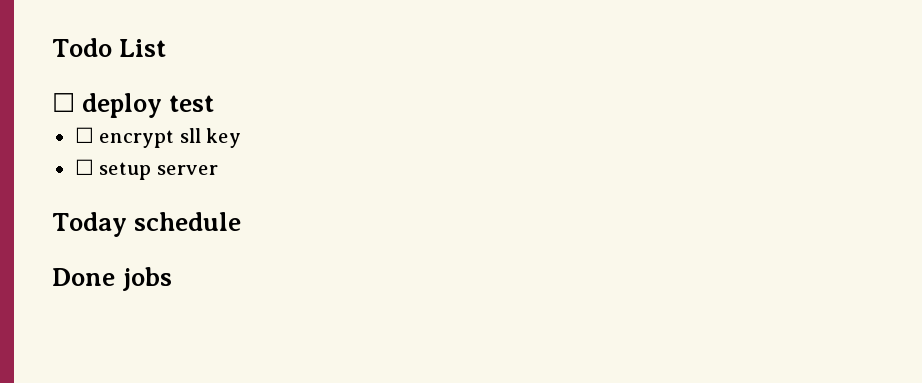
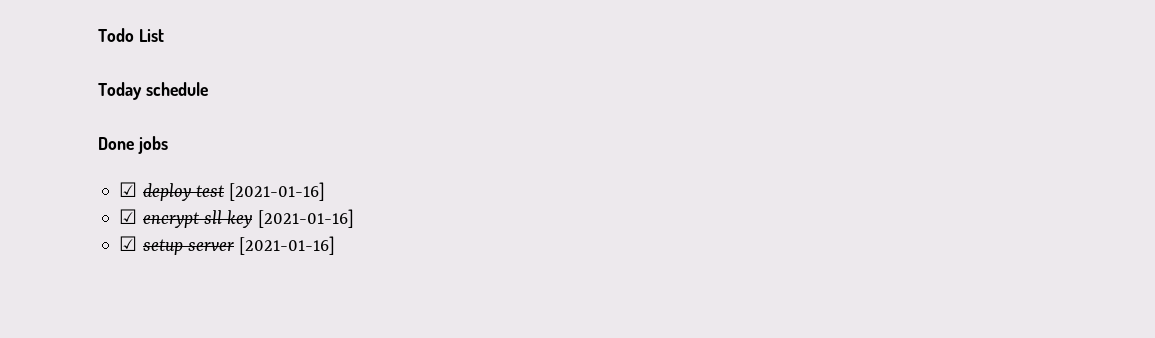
- ☐ deploy test
- ☐ encrypt sll key
- ☐ setup server
  Today schedule
  Done jobs
+ ☑ deploy test [2021-01-16]
+ ☑ encrypt sll key [2021-01-16]
+ ☑ setup server [2021-01-16]

